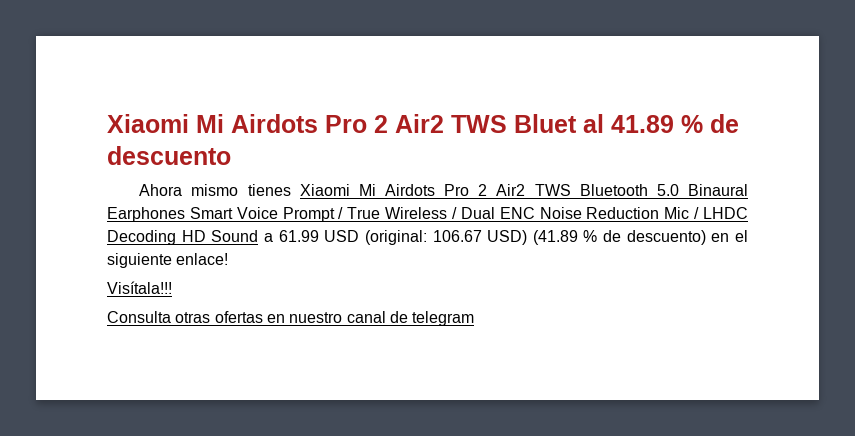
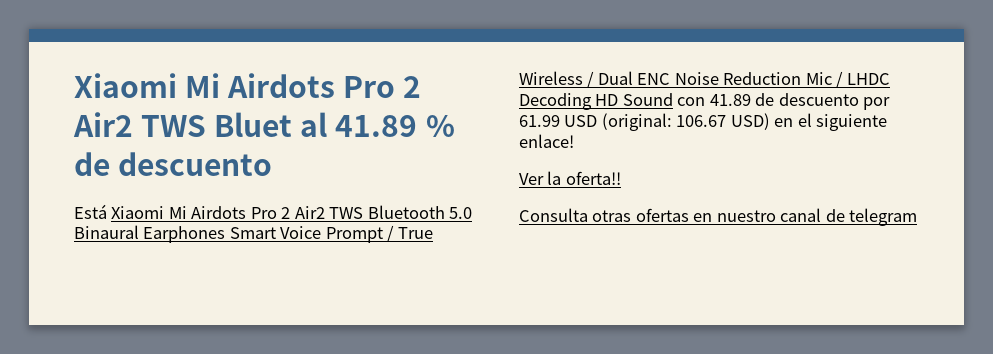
- Ahora mismo tienes Xiaomi Mi Airdots Pro 2 Air2 TWS Bluetooth 5.0 Binaural Earphones Smart Voice Prompt / True Wireless / Dual ENC Noise Reduction Mic / LHDC Decoding HD Sound a 61.99 USD (original: 106.67 USD) (41.89 % de descuento) en el siguiente enlace!
+ Está Xiaomi Mi Airdots Pro 2 Air2 TWS Bluetooth 5.0 Binaural Earphones Smart Voice Prompt / True Wireless / Dual ENC Noise Reduction Mic / LHDC Decoding HD Sound con 41.89 de descuento por 61.99 USD (original: 106.67 USD) en el siguiente enlace!
- Visítala!!!
+ Ver la oferta!!

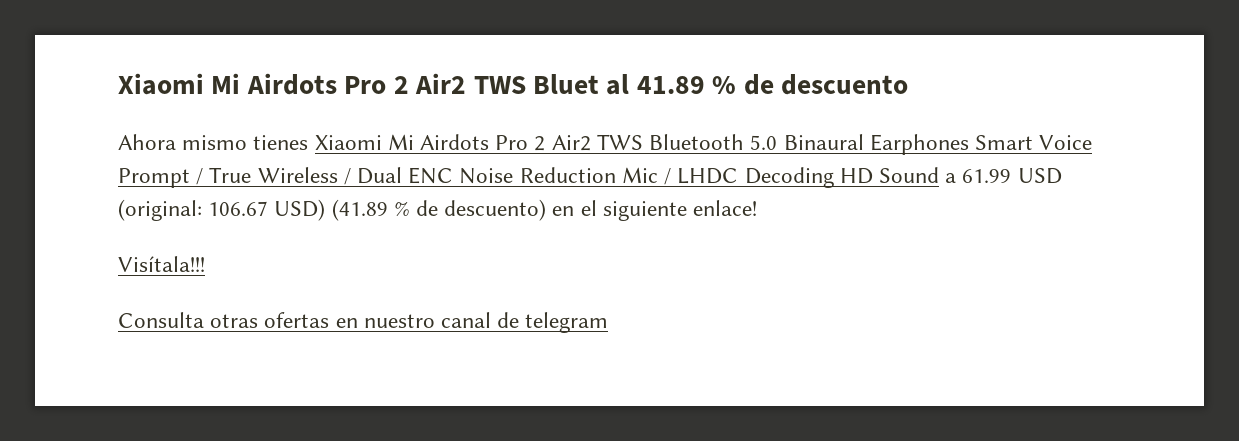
- Está Xiaomi Mi Airdots Pro 2 Air2 TWS Bluetooth 5.0 Binaural Earphones Smart Voice Prompt / True Wireless / Dual ENC Noise Reduction Mic / LHDC Decoding HD Sound con 41.89 de descuento por 61.99 USD (original: 106.67 USD) en el siguiente enlace!
+ Ahora mismo tienes Xiaomi Mi Airdots Pro 2 Air2 TWS Bluetooth 5.0 Binaural Earphones Smart Voice Prompt / True Wireless / Dual ENC Noise Reduction Mic / LHDC Decoding HD Sound a 61.99 USD (original: 106.67 USD) (41.89 % de descuento) en el siguiente enlace!
- Ver la oferta!!
+ Visítala!!!

